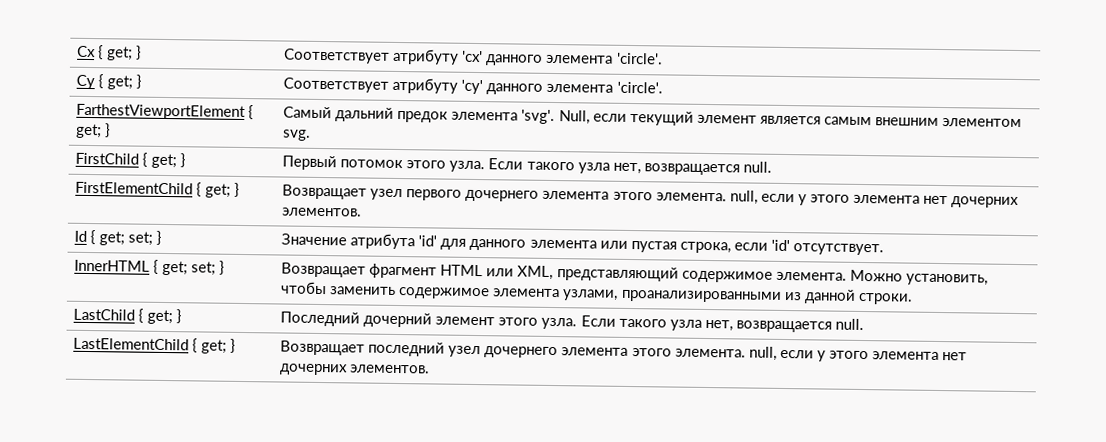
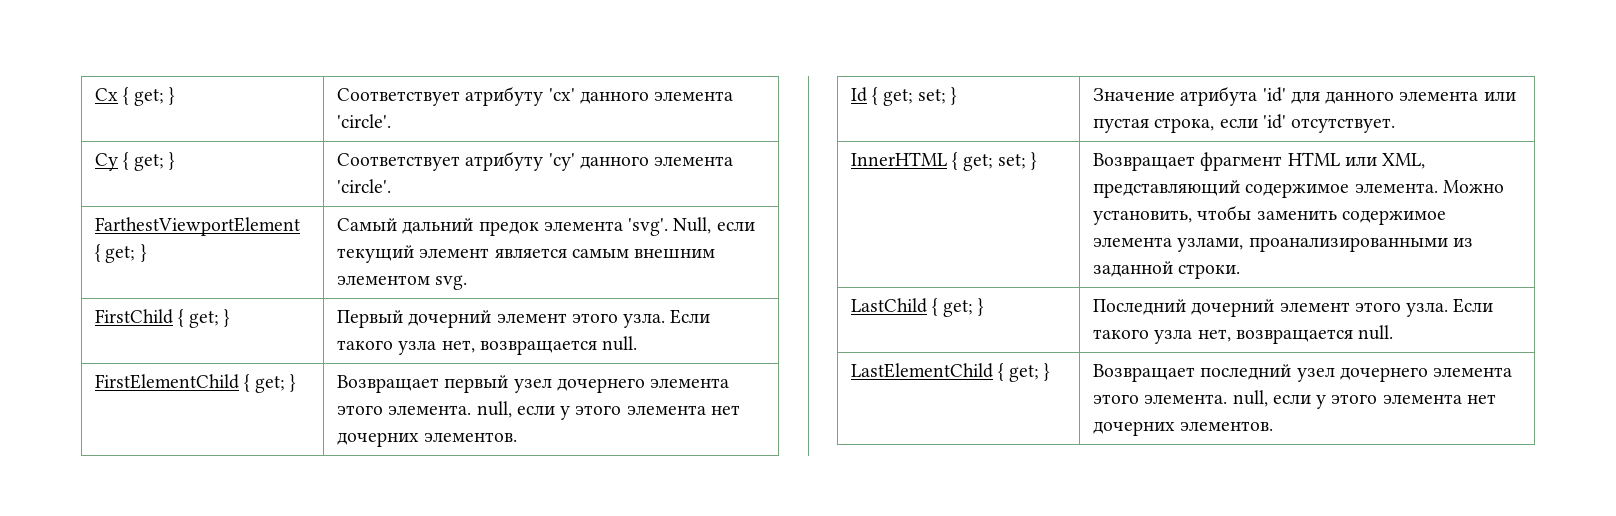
- FirstChild { get; } | Первый потомок этого узла. Если такого узла нет, возвращается null.
+ FirstChild { get; } | Первый дочерний элемент этого узла. Если такого узла нет, возвращается null.
- FirstElementChild { get; } | Возвращает узел первого дочернего элемента этого элемента. null, если у этого элемента нет дочерних элементов.
+ FirstElementChild { get; } | Возвращает первый узел дочернего элемента этого элемента. null, если у этого элемента нет дочерних элементов.
- InnerHTML { get; set; } | Возвращает фрагмент HTML или XML, представляющий содержимое элемента. Можно установить, чтобы заменить содержимое элемента узлами, проанализированными из данной строки.
+ InnerHTML { get; set; } | Возвращает фрагмент HTML или XML, представляющий содержимое элемента. Можно установить, чтобы заменить содержимое элемента узлами, проанализированными из заданной строки.

